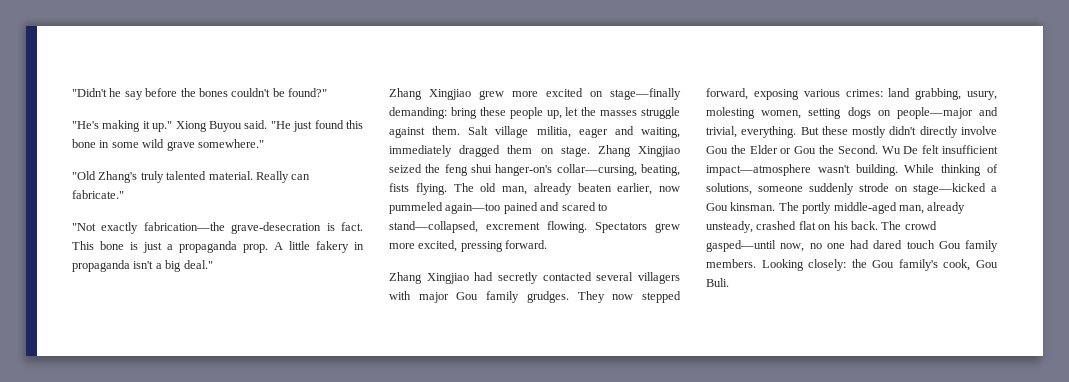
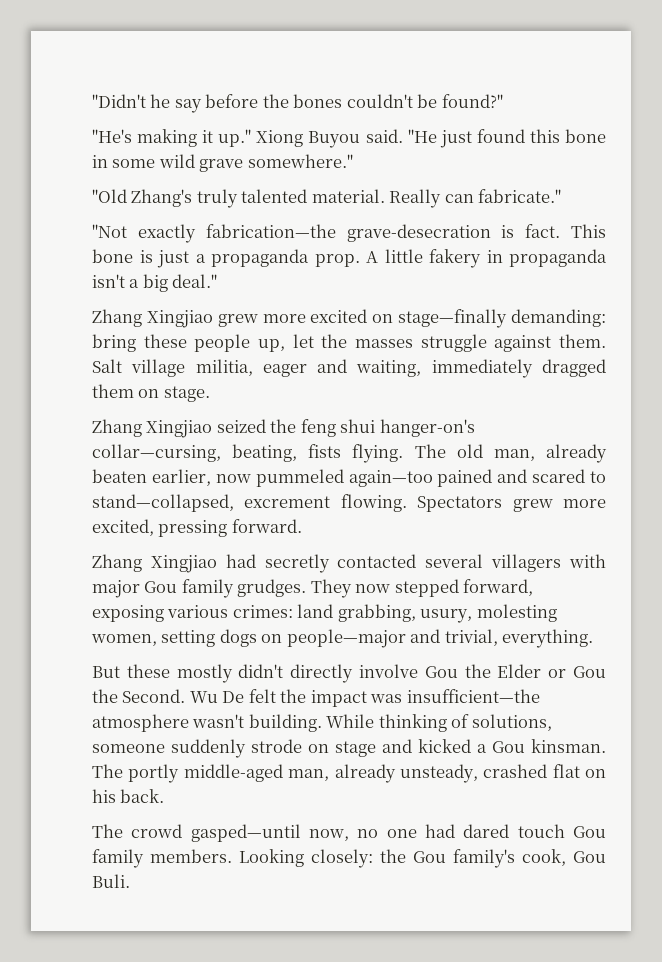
- Salt village militia, eager and waiting, immediately dragged them on stage. Zhang Xingjiao seized the feng shui hanger-on's collar—cursing, beating, fists flying.
+ Salt village militia, eager and waiting, immediately dragged them on stage.
+ Zhang Xingjiao seized the feng shui hanger-on's collar—cursing, beating, fists flying.
- They now stepped forward, exposing various crimes: land grabbing, usury, molesting women, setting dogs on people—major and trivial, everything. But these mostly didn't directly involve Gou the Elder or Gou the Second.
+ They now stepped forward, exposing various crimes: land grabbing, usury, molesting women, setting dogs on people—major and trivial, everything.
+ But these mostly didn't directly involve Gou the Elder or Gou the Second.
- Wu De felt insufficient impact—atmosphere wasn't building.
+ Wu De felt the impact was insufficient—the atmosphere wasn't building.
- While thinking of solutions, someone suddenly strode on stage—kicked a Gou kinsman.
+ While thinking of solutions, someone suddenly strode on stage and kicked a Gou kinsman.
- The portly middle-aged man, already unsteady, crashed flat on his back. The crowd gasped—until now, no one had dared touch Gou family members.
+ The portly middle-aged man, already unsteady, crashed flat on his back.
+ The crowd gasped—until now, no one had dared touch Gou family members.

